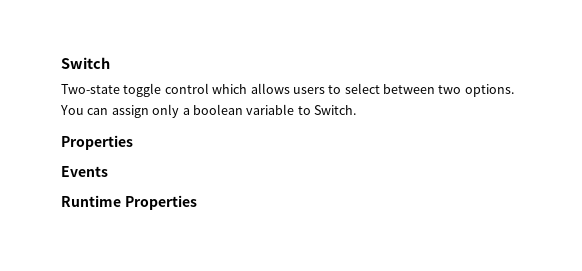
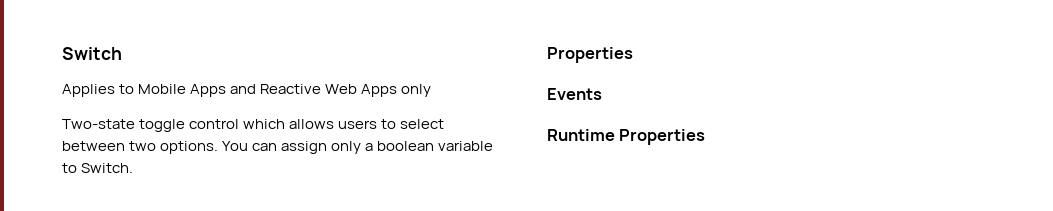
+ Applies to Mobile Apps and Reactive Web Apps only

